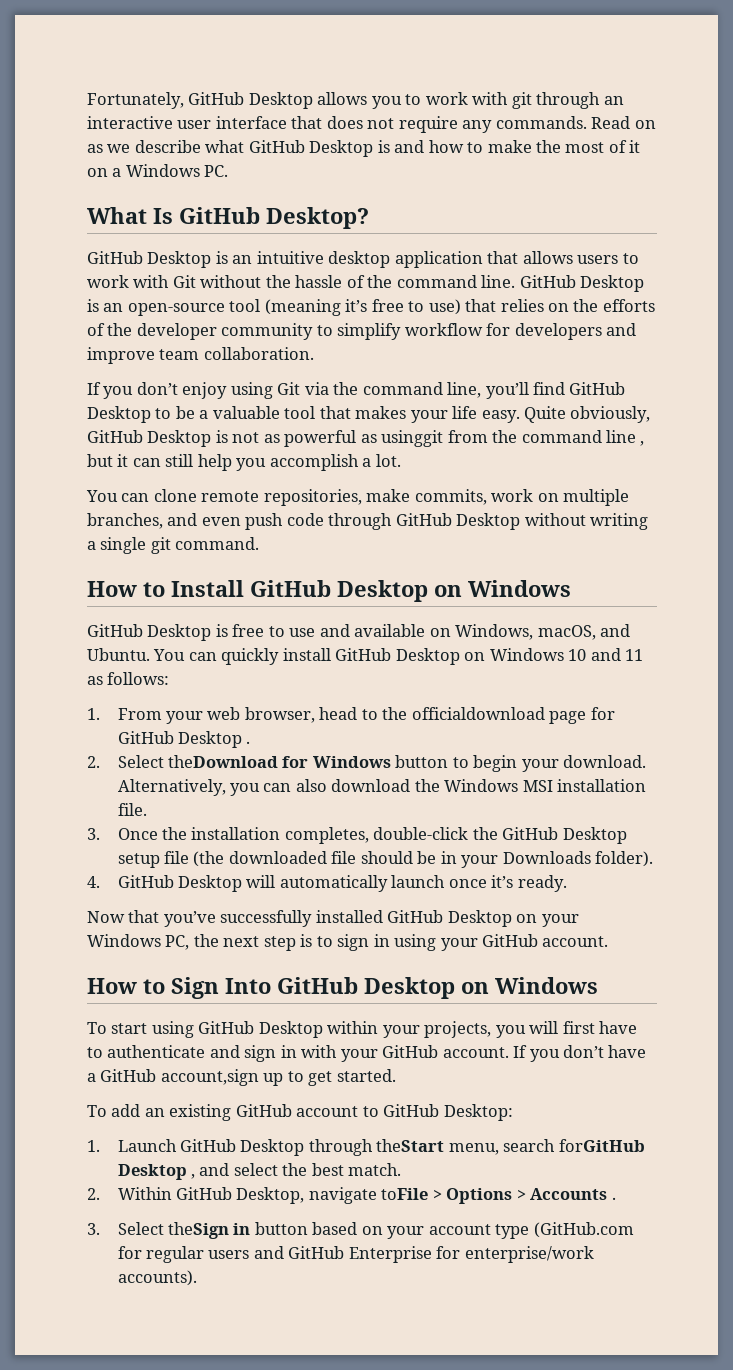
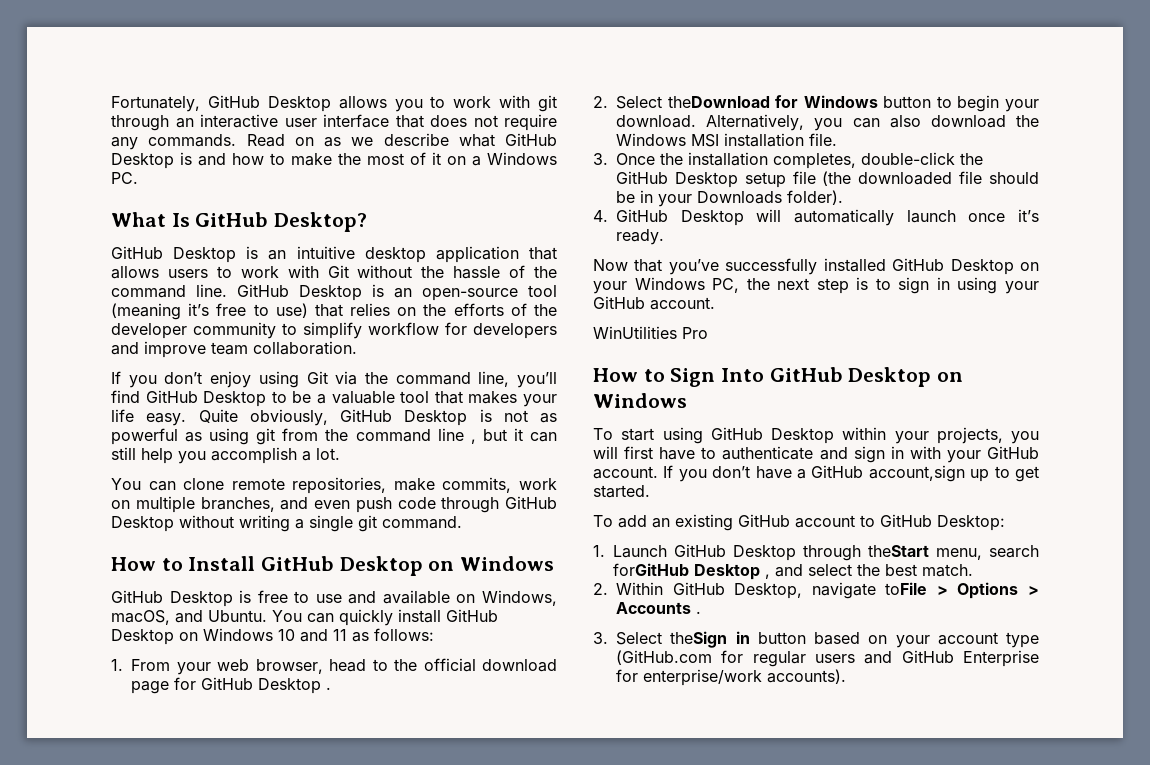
- Quite obviously, GitHub Desktop is not as powerful as usinggit from the command line , but it can still help you accomplish a lot.
+ Quite obviously, GitHub Desktop is not as powerful as using git from the command line , but it can still help you accomplish a lot.
- 1. From your web browser, head to the officialdownload page for GitHub Desktop .
+ 1. From your web browser, head to the official download page for GitHub Desktop .
+ WinUtilities Pro

